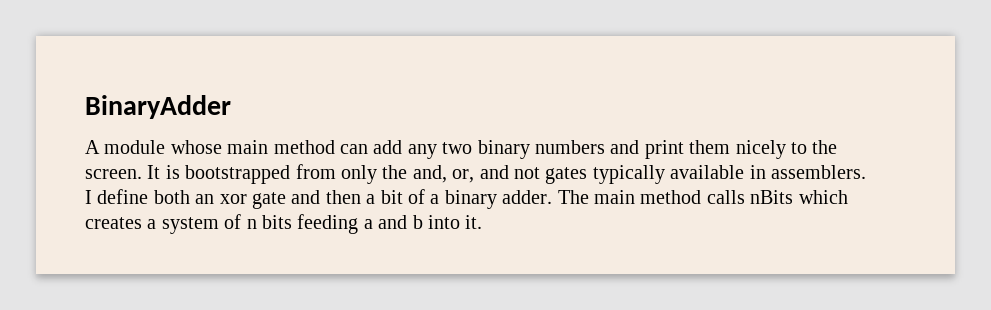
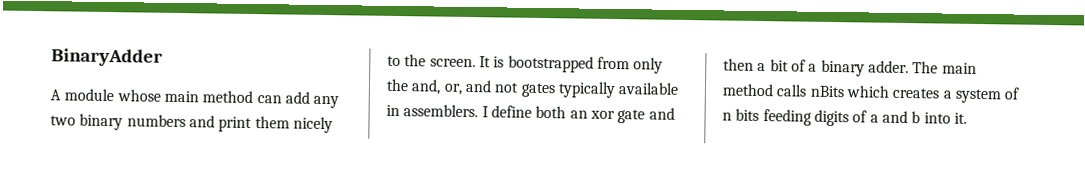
- The main method calls nBits which creates a system of n bits feeding a and b into it.
+ The main method calls nBits which creates a system of n bits feeding digits of a and b into it.

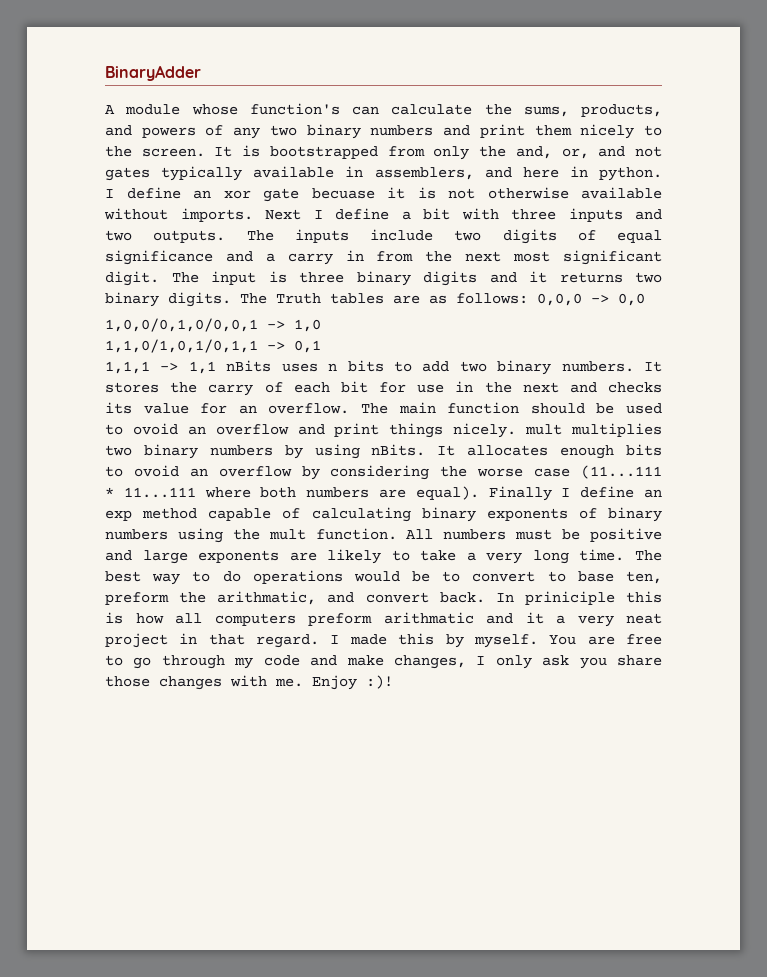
- A module whose main method can add any two binary numbers and print them nicely to the screen.
+ A module whose function's can calculate the sums, products, and powers of any two binary numbers and print them nicely to the screen.
- It is bootstrapped from only the and, or, and not gates typically available in assemblers. I define both an xor gate and then a bit of a binary adder. The main method calls nBits which creates a system of n bits feeding digits of a and b into it.
+ It is bootstrapped from only the and, or, and not gates typically available in assemblers, and here in python. I define an xor gate becuase it is not otherwise available without imports. Next I define a bit with three inputs and two outputs. The inputs include two digits of equal significance and a carry in from the next most significant digit. The input is three binary digits and it returns two binary digits. The Truth tables are as follows: 0,0,0 -> 0,0
+ 1,0,0/0,1,0/0,0,1 -> 1,0
+ 1,1,0/1,0,1/0,1,1 -> 0,1
+ 1,1,1 -> 1,1 nBits uses n bits to add two binary numbers. It stores the carry of each bit for use in the next and checks its value for an overflow. The main function should be used to ovoid an overflow and print things nicely. mult multiplies two binary numbers by using nBits. It allocates enough bits to ovoid an overflow by considering the worse case (11...111 * 11...111 where both numbers are equal). Finally I define an exp method capable of calculating binary exponents of binary numbers using the mult function. All numbers must be positive and large exponents are likely to take a very long time. The best way to do operations would be to convert to base ten, preform the arithmatic, and convert back. In priniciple this is how all computers preform arithmatic and it a very neat project in that regard. I made this by myself. You are free to go through my code and make changes, I only ask you share those changes with me. Enjoy :)!

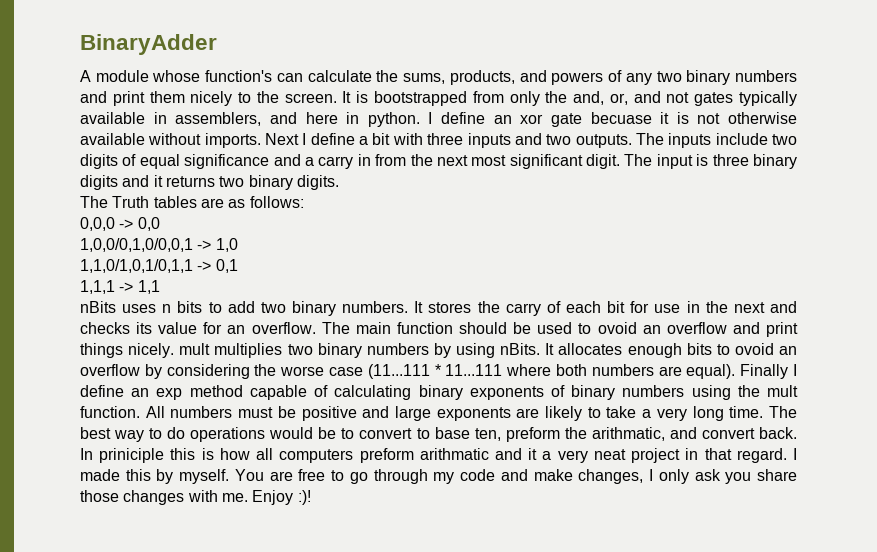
- The input is three binary digits and it returns two binary digits. The Truth tables are as follows: 0,0,0 -> 0,0
+ The input is three binary digits and it returns two binary digits.
+ The Truth tables are as follows:
+ 0,0,0 -> 0,0
- 1,1,1 -> 1,1 nBits uses n bits to add two binary numbers.
+ 1,1,1 -> 1,1
+ nBits uses n bits to add two binary numbers.

